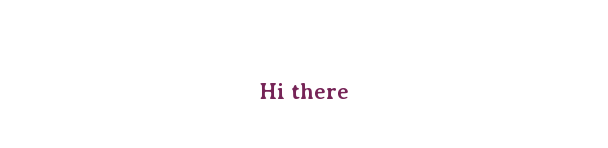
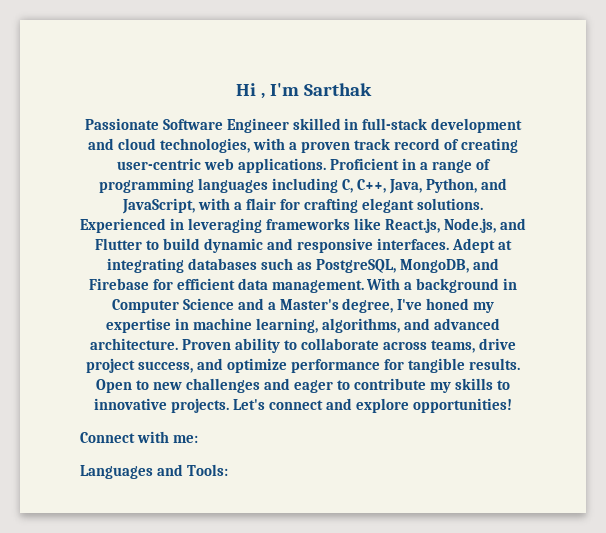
- Hi there
+ Hi , I'm Sarthak
+ Passionate Software Engineer skilled in full-stack development and cloud technologies, with a proven track record of creating user-centric web applications. Proficient in a range of programming languages including C, C++, Java, Python, and JavaScript, with a flair for crafting elegant solutions. Experienced in leveraging frameworks like React.js, Node.js, and Flutter to build dynamic and responsive interfaces. Adept at integrating databases such as PostgreSQL, MongoDB, and Firebase for efficient data management. With a background in Computer Science and a Master's degree, I've honed my expertise in machine learning, algorithms, and advanced architecture. Proven ability to collaborate across teams, drive project success, and optimize performance for tangible results. Open to new challenges and eager to contribute my skills to innovative projects. Let's connect and explore opportunities!
+ Connect with me:
+ Languages and Tools:

